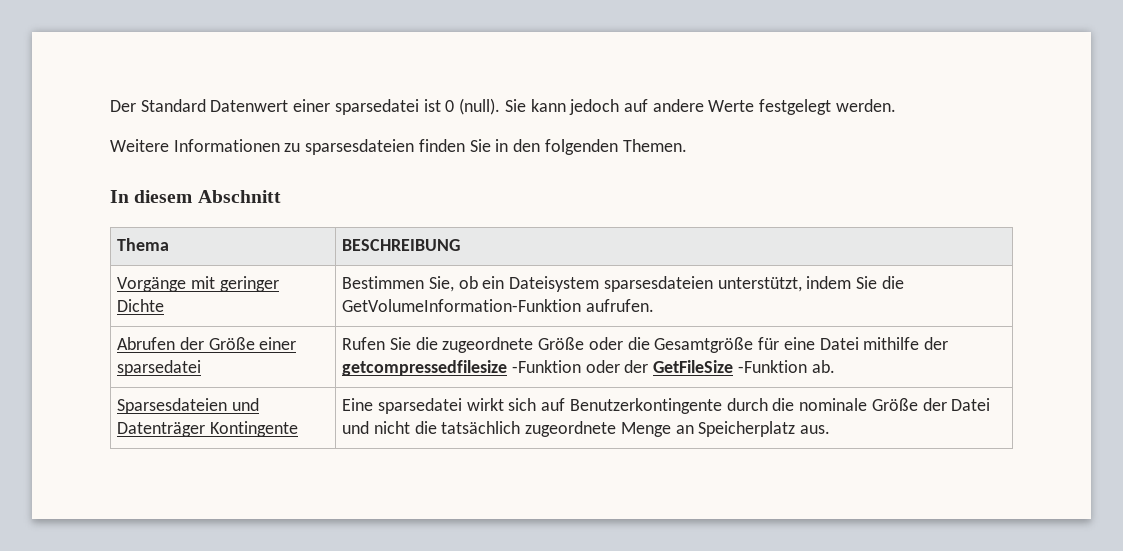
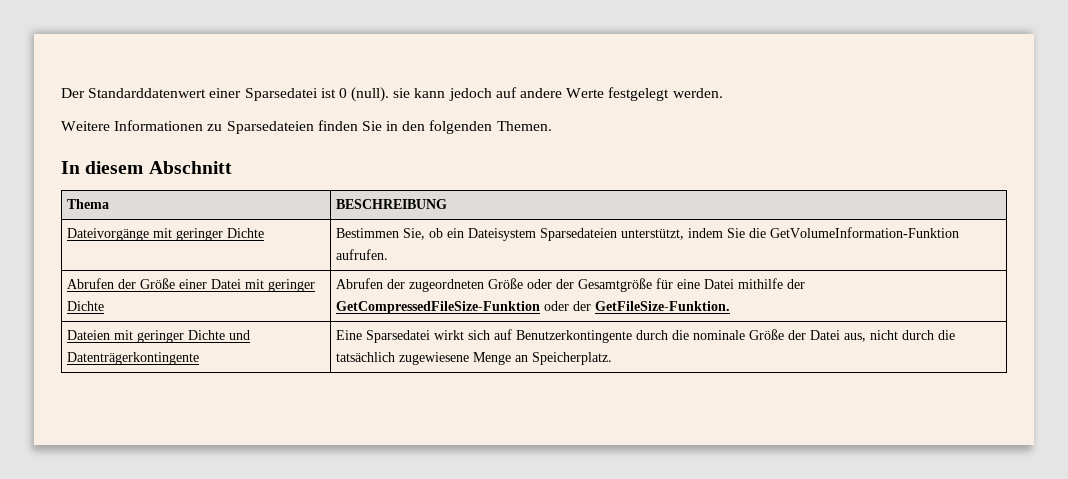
- Der Standard Datenwert einer sparsedatei ist 0 (null). Sie kann jedoch auf andere Werte festgelegt werden.
+ Der Standarddatenwert einer Sparsedatei ist 0 (null). sie kann jedoch auf andere Werte festgelegt werden.
- Weitere Informationen zu sparsesdateien finden Sie in den folgenden Themen.
+ Weitere Informationen zu Sparsedateien finden Sie in den folgenden Themen.
- Vorgänge mit geringer Dichte | Bestimmen Sie, ob ein Dateisystem sparsesdateien unterstützt, indem Sie die GetVolumeInformation-Funktion aufrufen.
+ Dateivorgänge mit geringer Dichte | Bestimmen Sie, ob ein Dateisystem Sparsedateien unterstützt, indem Sie die GetVolumeInformation-Funktion aufrufen.
- Abrufen der Größe einer sparsedatei | Rufen Sie die zugeordnete Größe oder die Gesamtgröße für eine Datei mithilfe der getcompressedfilesize -Funktion oder der GetFileSize -Funktion ab.
- Sparsesdateien und Datenträger Kontingente | Eine sparsedatei wirkt sich auf Benutzerkontingente durch die nominale Größe der Datei und nicht die tatsächlich zugeordnete Menge an Speicherplatz aus.
+ Abrufen der Größe einer Datei mit geringer Dichte | Abrufen der zugeordneten Größe oder der Gesamtgröße für eine Datei mithilfe der GetCompressedFileSize-Funktion oder der GetFileSize-Funktion.
+ Dateien mit geringer Dichte und Datenträgerkontingente | Eine Sparsedatei wirkt sich auf Benutzerkontingente durch die nominale Größe der Datei aus, nicht durch die tatsächlich zugewiesene Menge an Speicherplatz.

